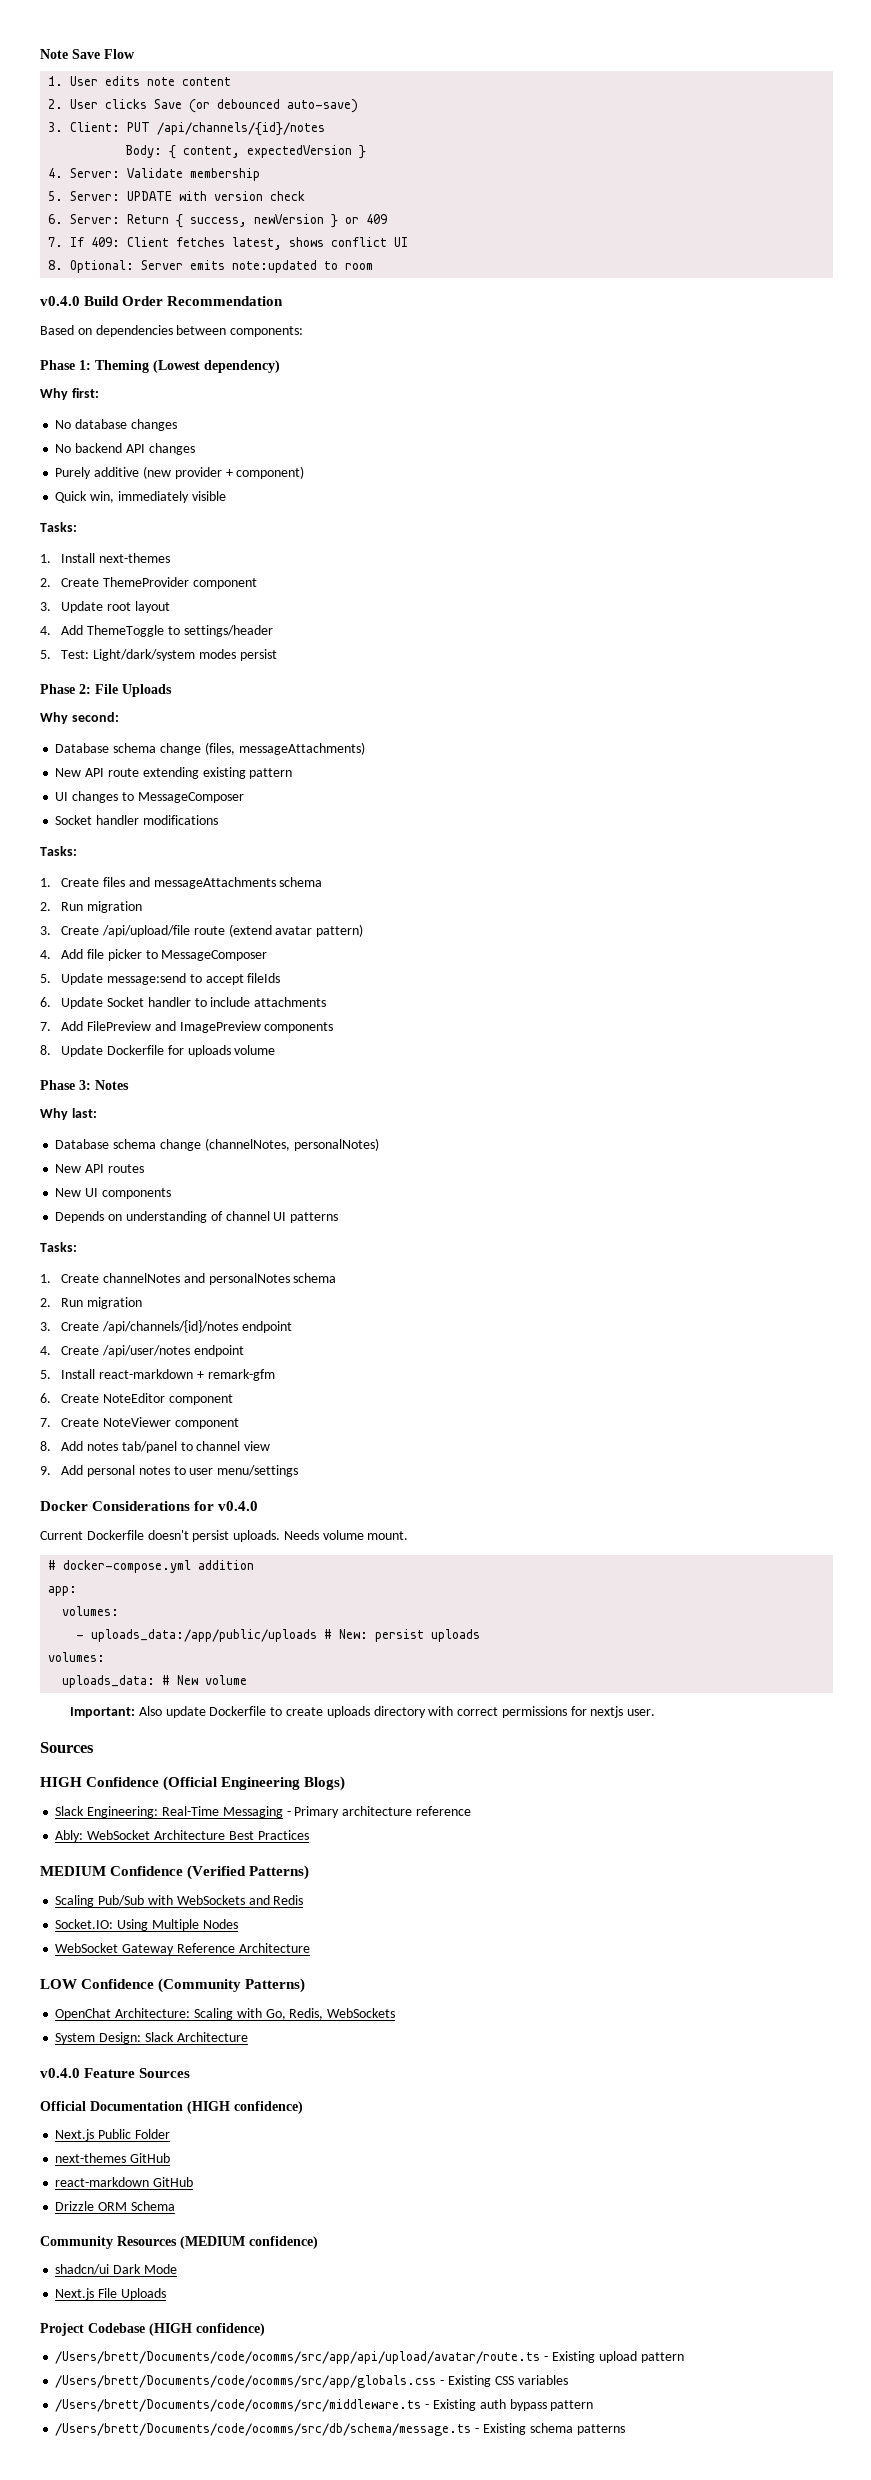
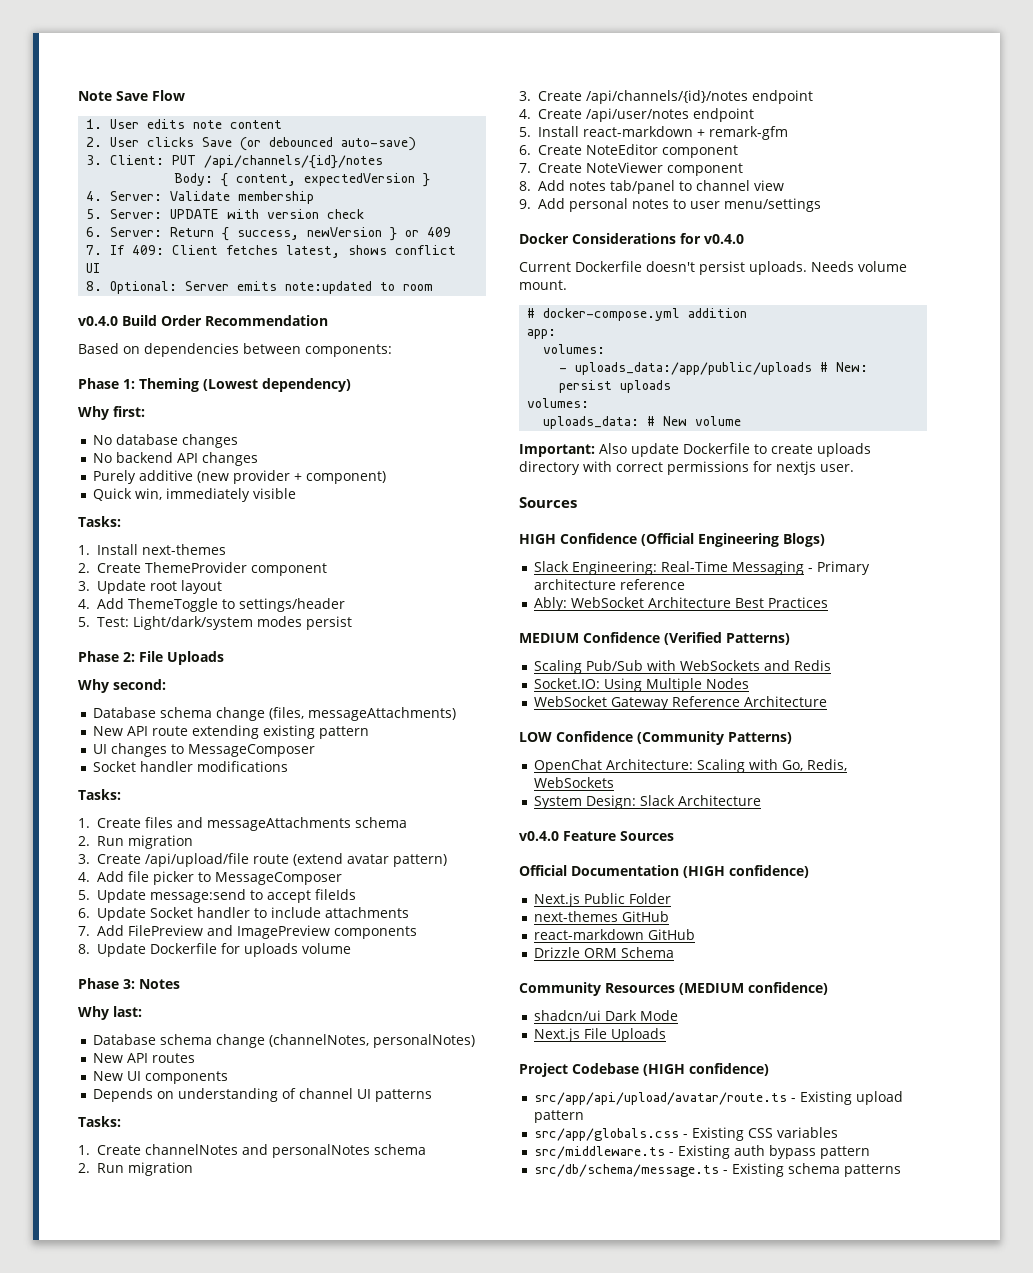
- /Users/brett/Documents/code/ocomms/src/app/api/upload/avatar/route.ts - Existing upload pattern
+ src/app/api/upload/avatar/route.ts - Existing upload pattern
- /Users/brett/Documents/code/ocomms/src/app/globals.css - Existing CSS variables
+ src/app/globals.css - Existing CSS variables
- /Users/brett/Documents/code/ocomms/src/middleware.ts - Existing auth bypass pattern
+ src/middleware.ts - Existing auth bypass pattern
- /Users/brett/Documents/code/ocomms/src/db/schema/message.ts - Existing schema patterns
+ src/db/schema/message.ts - Existing schema patterns

